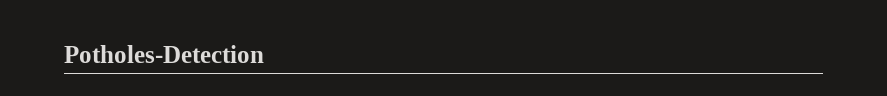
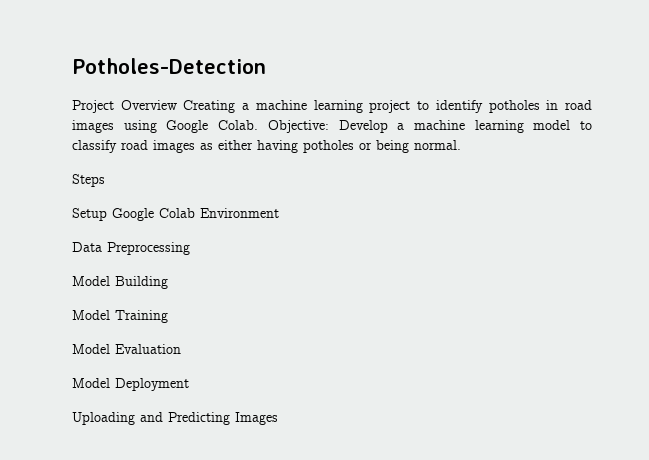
+ Project Overview Creating a machine learning project to identify potholes in road images using Google Colab. Objective: Develop a machine learning model to classify road images as either having potholes or being normal.
+ Steps
+ Setup Google Colab Environment
+ Data Preprocessing
+ Model Building
+ Model Training
+ Model Evaluation
+ Model Deployment
+ Uploading and Predicting Images

